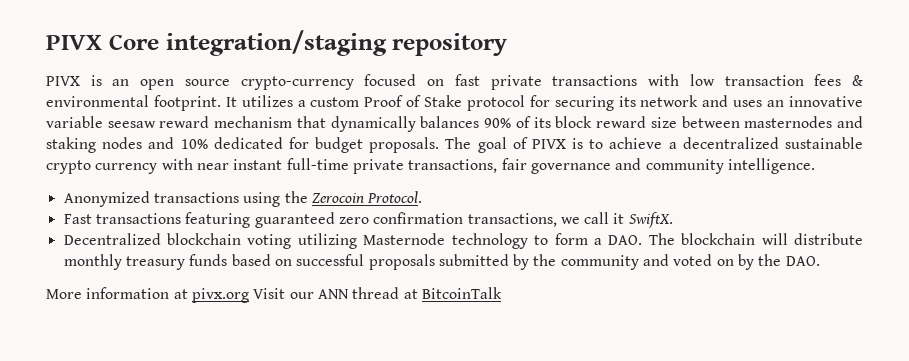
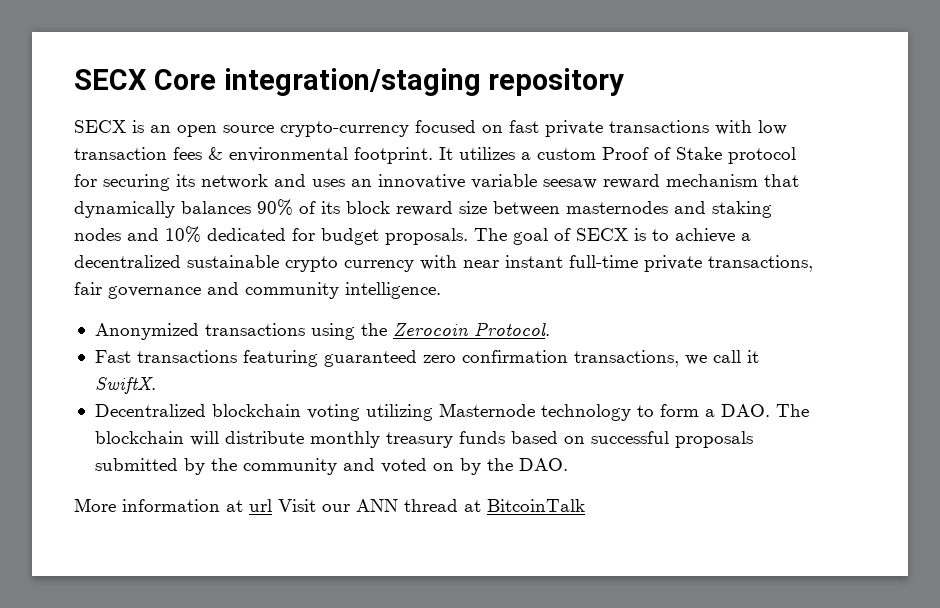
- PIVX Core integration/staging repository
+ SECX Core integration/staging repository
- PIVX is an open source crypto-currency focused on fast private transactions with low transaction fees & environmental footprint.
+ SECX is an open source crypto-currency focused on fast private transactions with low transaction fees & environmental footprint.
- The goal of PIVX is to achieve a decentralized sustainable crypto currency with near instant full-time private transactions, fair governance and community intelligence.
+ The goal of SECX is to achieve a decentralized sustainable crypto currency with near instant full-time private transactions, fair governance and community intelligence.
- More information at pivx.org Visit our ANN thread at BitcoinTalk
+ More information at url Visit our ANN thread at BitcoinTalk

